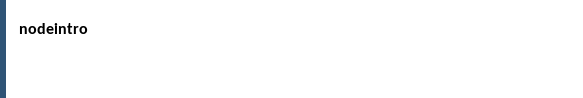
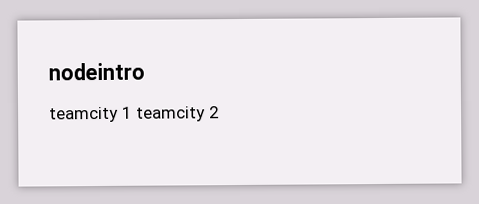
+ teamcity 1 teamcity 2

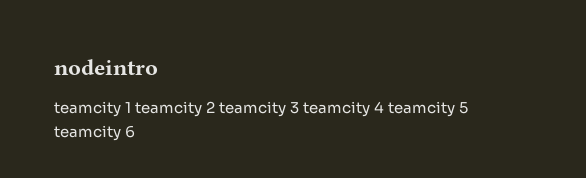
- teamcity 1 teamcity 2
+ teamcity 1 teamcity 2 teamcity 3 teamcity 4 teamcity 5 teamcity 6

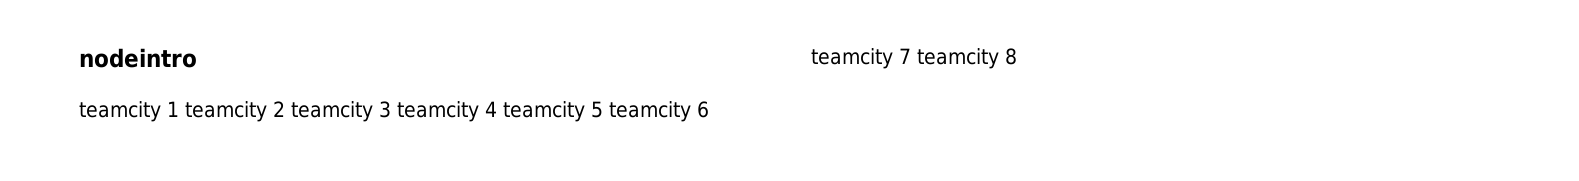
- teamcity 1 teamcity 2 teamcity 3 teamcity 4 teamcity 5 teamcity 6
+ teamcity 1 teamcity 2 teamcity 3 teamcity 4 teamcity 5 teamcity 6 teamcity 7 teamcity 8

